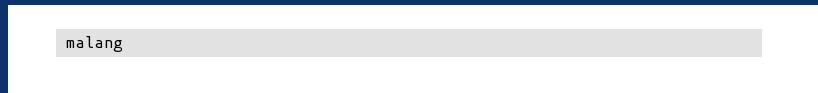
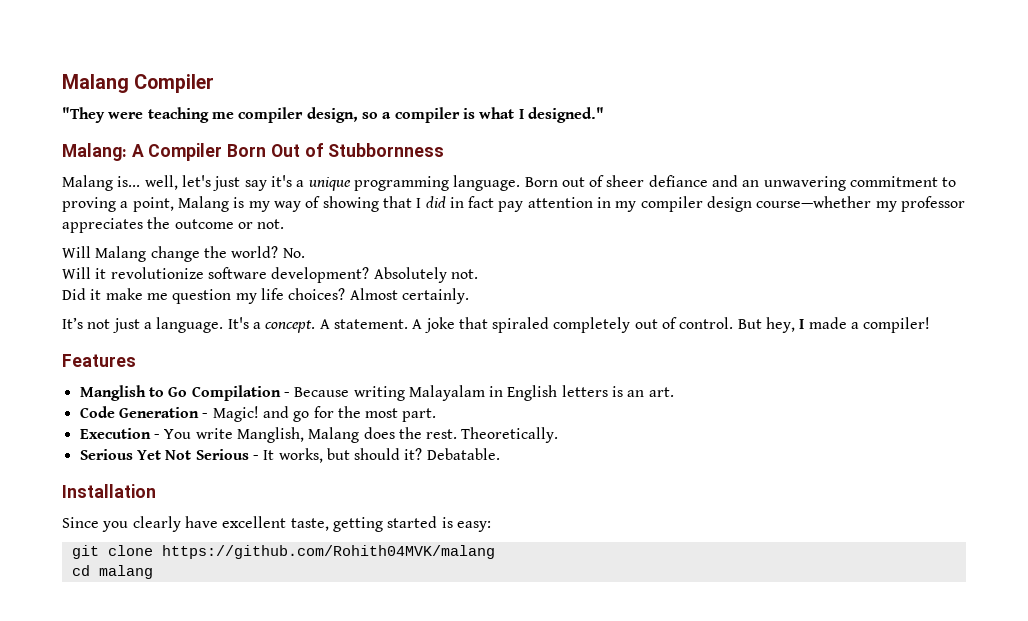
- malang
+ Malang Compiler
+ "They were teaching me compiler design, so a compiler is what I designed."
+ Malang: A Compiler Born Out of Stubbornness
+ Malang is... well, let's just say it's a unique programming language. Born out of sheer defiance and an unwavering commitment to proving a point, Malang is my way of showing that I did in fact pay attention in my compiler design course—whether my professor appreciates the outcome or not.
+ Will Malang change the world? No.
+ Will it revolutionize software development? Absolutely not.
+ Did it make me question my life choices? Almost certainly.
+ It’s not just a language. It's a concept. A statement. A joke that spiraled completely out of control. But hey, I made a compiler!
+ Features
+ Manglish to Go Compilation - Because writing Malayalam in English letters is an art.
+ Code Generation - Magic! and go for the most part.
+ Execution - You write Manglish, Malang does the rest. Theoretically.
+ Serious Yet Not Serious - It works, but should it? Debatable.
+ Installation
+ Since you clearly have excellent taste, getting started is easy:
+ git clone https://github.com/Rohith04MVK/malang
+ cd malang

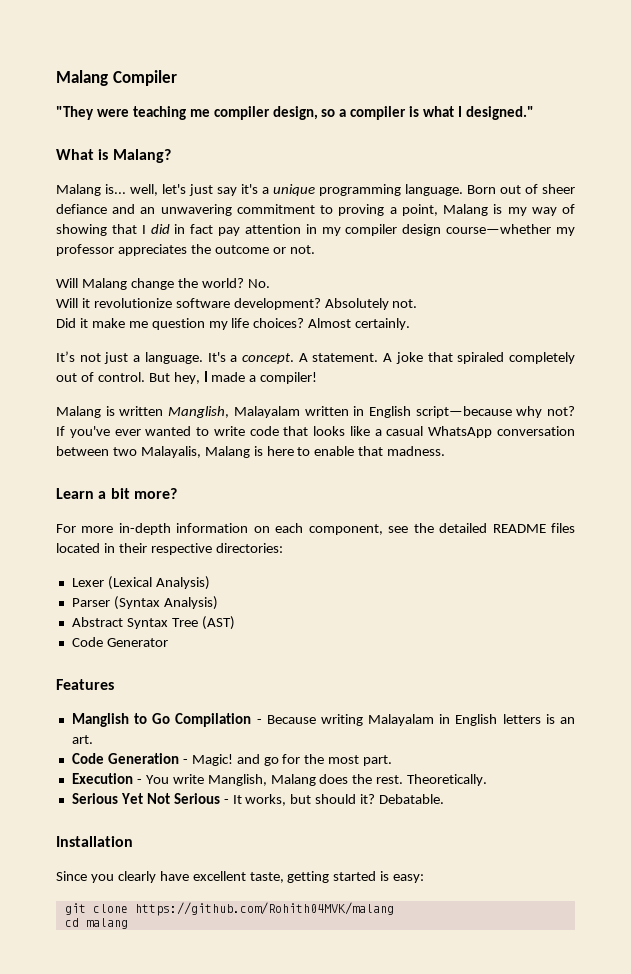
- Malang: A Compiler Born Out of Stubbornness
+ What is Malang?
+ Malang is written Manglish, Malayalam written in English script—because why not? If you've ever wanted to write code that looks like a casual WhatsApp conversation between two Malayalis, Malang is here to enable that madness.
+ Learn a bit more?
+ For more in-depth information on each component, see the detailed README files located in their respective directories:
+ Lexer (Lexical Analysis)
+ Parser (Syntax Analysis)
+ Abstract Syntax Tree (AST)
+ Code Generator

